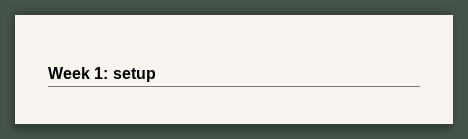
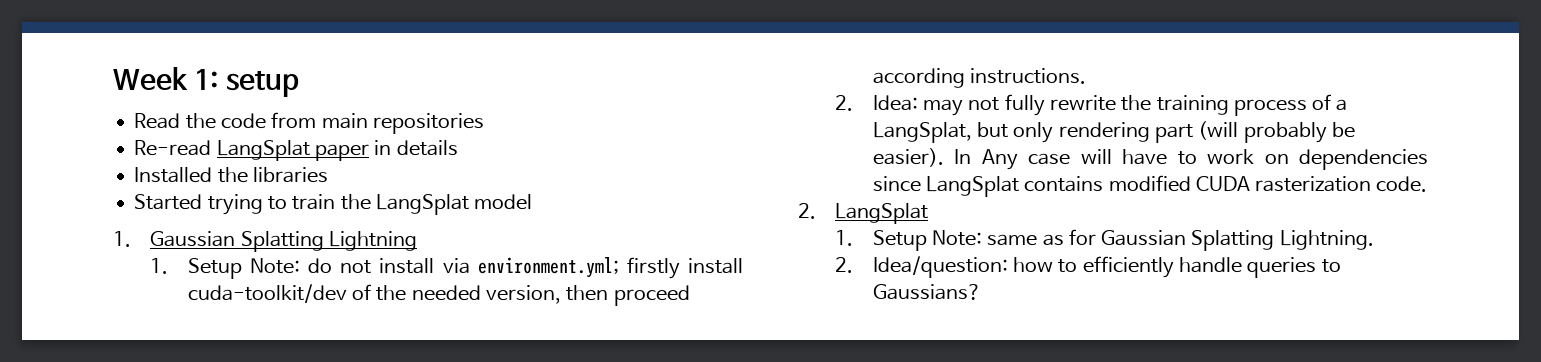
+ Read the code from main repositories
+ Re-read LangSplat paper in details
+ Installed the libraries
+ Started trying to train the LangSplat model
+ 1. Gaussian Splatting Lightning
+ 1. Setup Note: do not install via environment.yml; firstly install cuda-toolkit/dev of the needed version, then proceed according instructions.
+ 2. Idea: may not fully rewrite the training process of a LangSplat, but only rendering part (will probably be easier). In Any case will have to work on dependencies since LangSplat contains modified CUDA rasterization code.
+ 2. LangSplat
+ 1. Setup Note: same as for Gaussian Splatting Lightning.
+ 2. Idea/question: how to efficiently handle queries to Gaussians?

